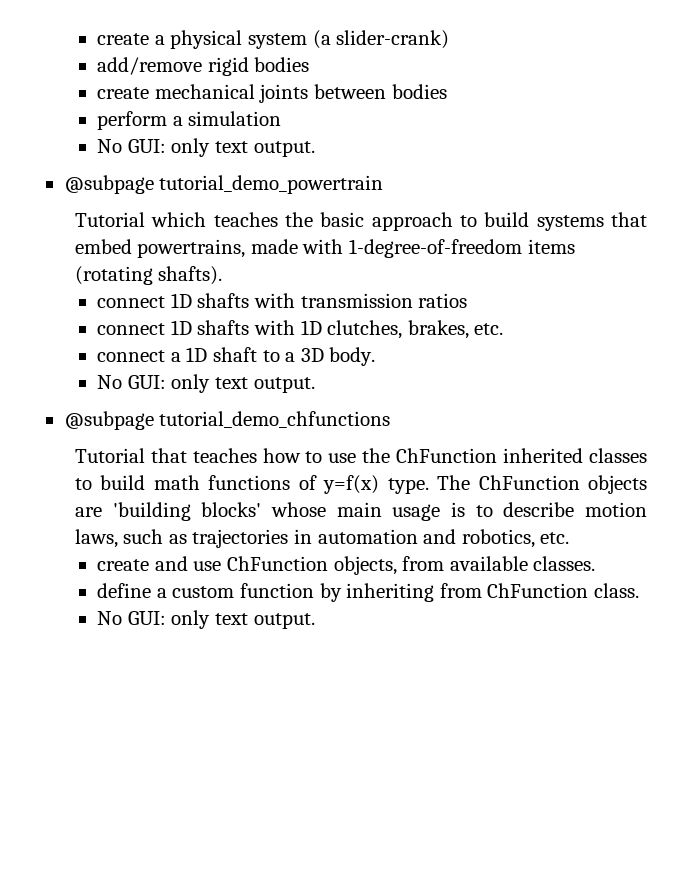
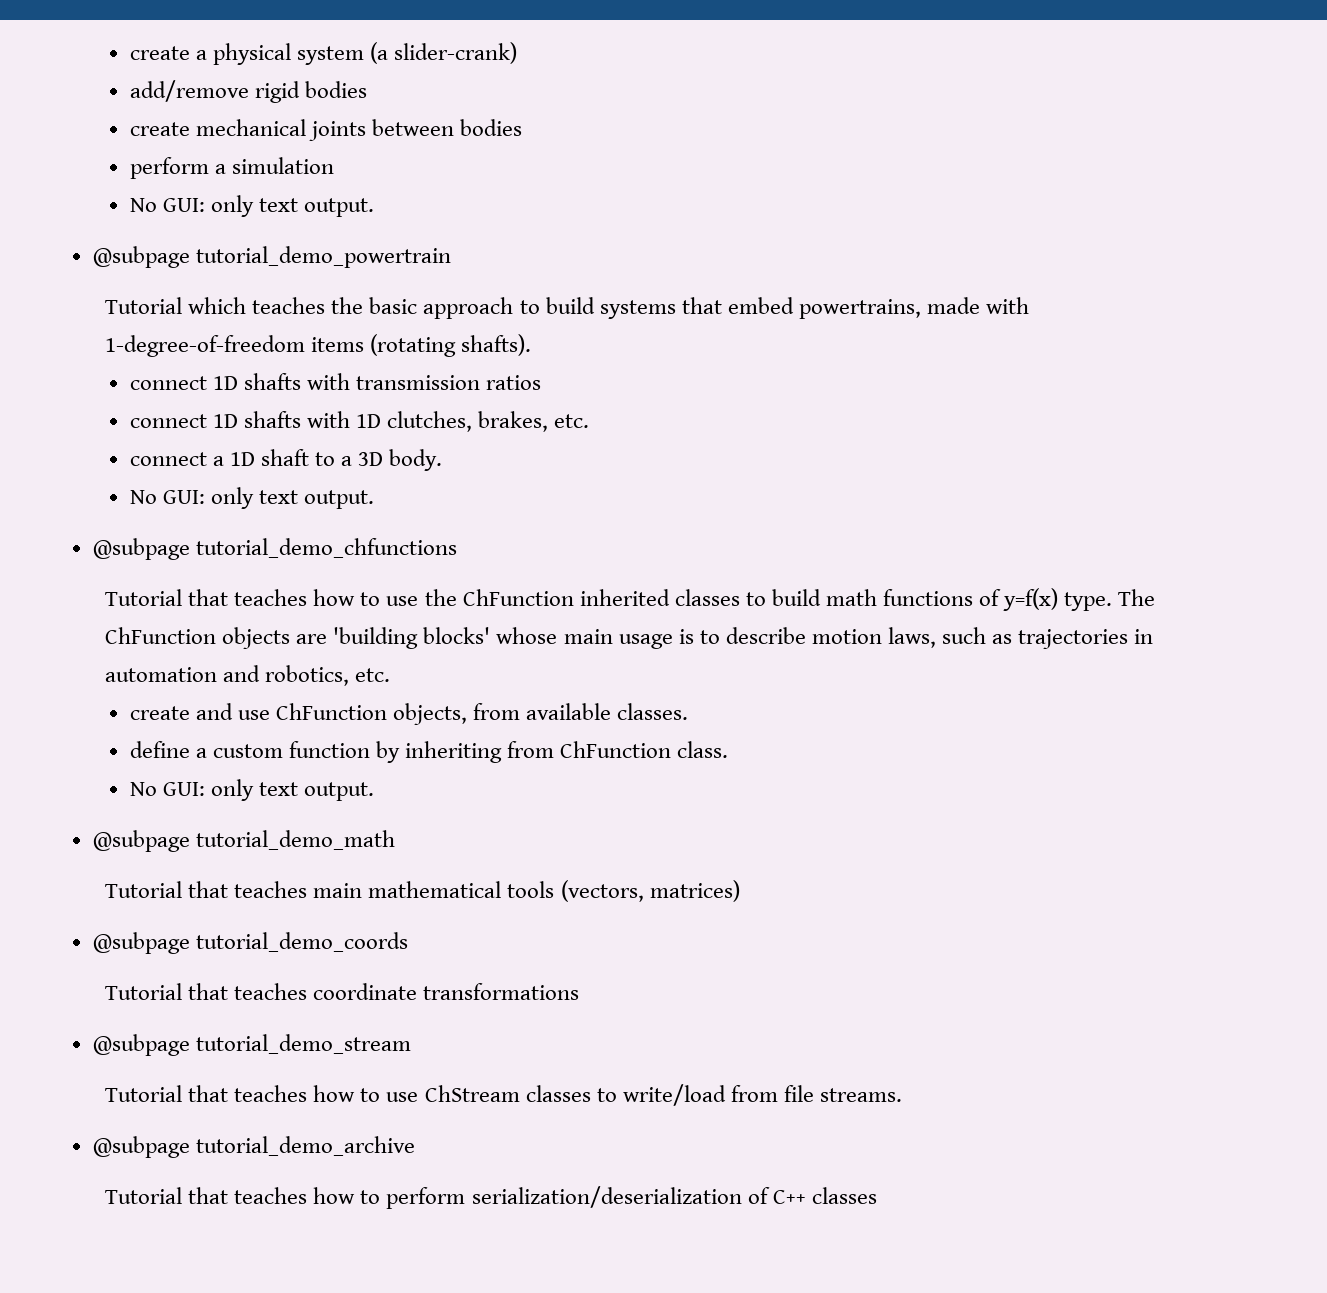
+ @subpage tutorial_demo_math
+ Tutorial that teaches main mathematical tools (vectors, matrices)
+ @subpage tutorial_demo_coords
+ Tutorial that teaches coordinate transformations
+ @subpage tutorial_demo_stream
+ Tutorial that teaches how to use ChStream classes to write/load from file streams.
+ @subpage tutorial_demo_archive
+ Tutorial that teaches how to perform serialization/deserialization of C++ classes

